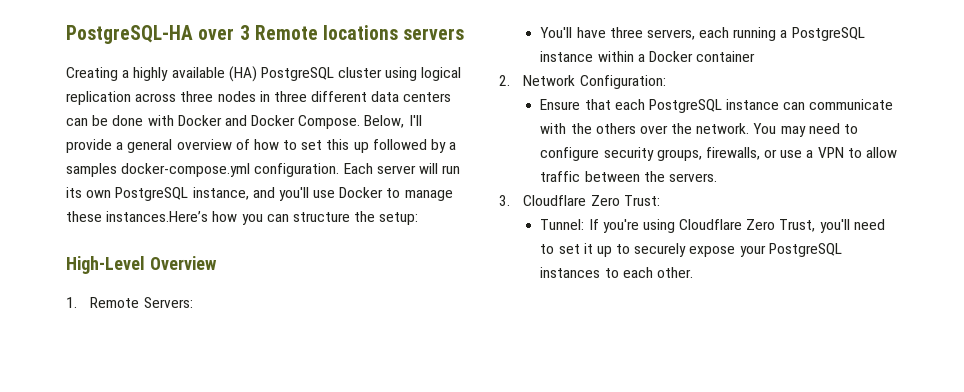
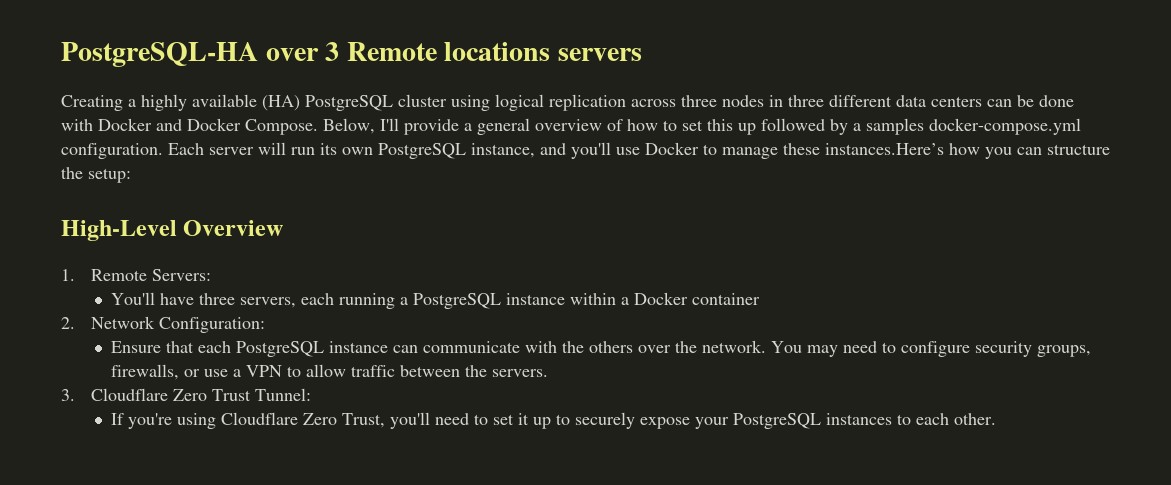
- 3. Cloudflare Zero Trust:
- Tunnel: If you're using Cloudflare Zero Trust, you'll need to set it up to securely expose your PostgreSQL instances to each other.
+ 3. Cloudflare Zero Trust Tunnel:
+ If you're using Cloudflare Zero Trust, you'll need to set it up to securely expose your PostgreSQL instances to each other.

